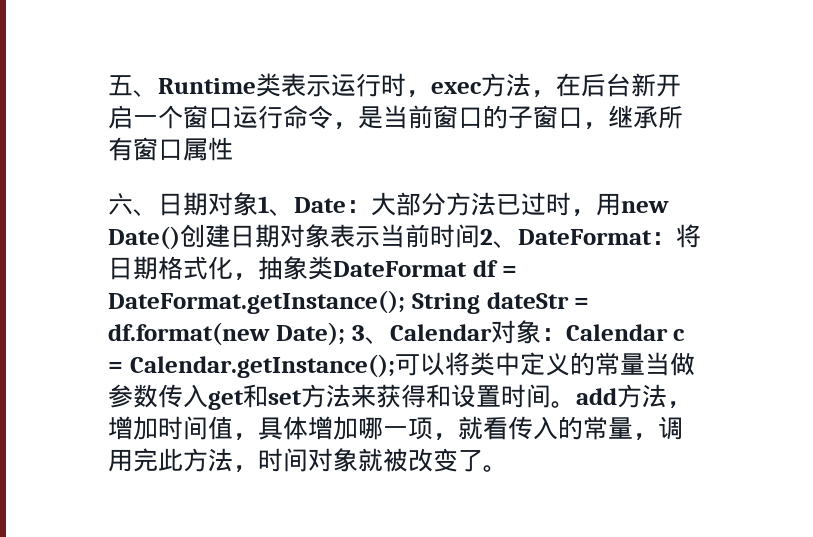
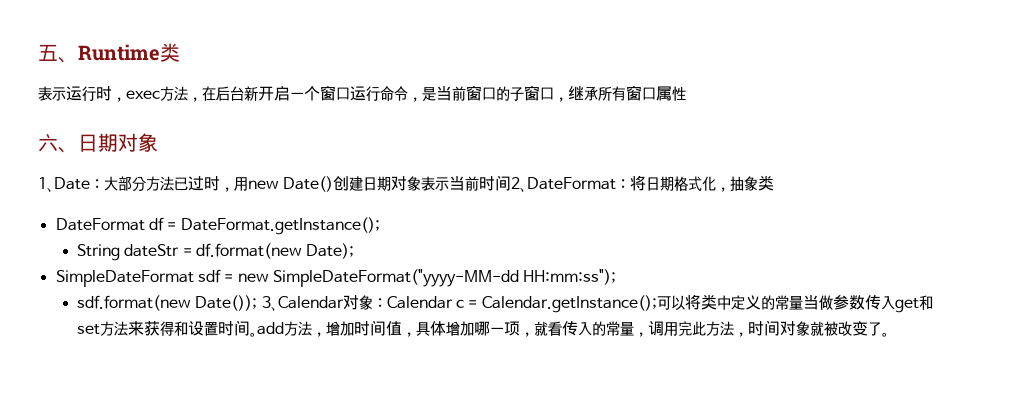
- 五、Runtime类表示运行时，exec方法，在后台新开启一个窗口运行命令，是当前窗口的子窗口，继承所有窗口属性
+ 五、Runtime类
+ 表示运行时，exec方法，在后台新开启一个窗口运行命令，是当前窗口的子窗口，继承所有窗口属性
- 六、日期对象1、Date：
+ 六、日期对象
+ 1、Date：
- 将日期格式化，抽象类DateFormat df = DateFormat.getInstance(); String dateStr = df.format(new Date);
+ 将日期格式化，抽象类
+ DateFormat df = DateFormat.getInstance();
+ String dateStr = df.format(new Date);
+ SimpleDateFormat sdf = new SimpleDateFormat("yyyy-MM-dd HH:mm:ss");
+ sdf.format(new Date());

